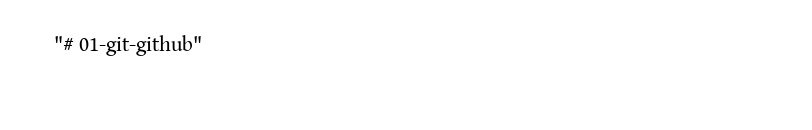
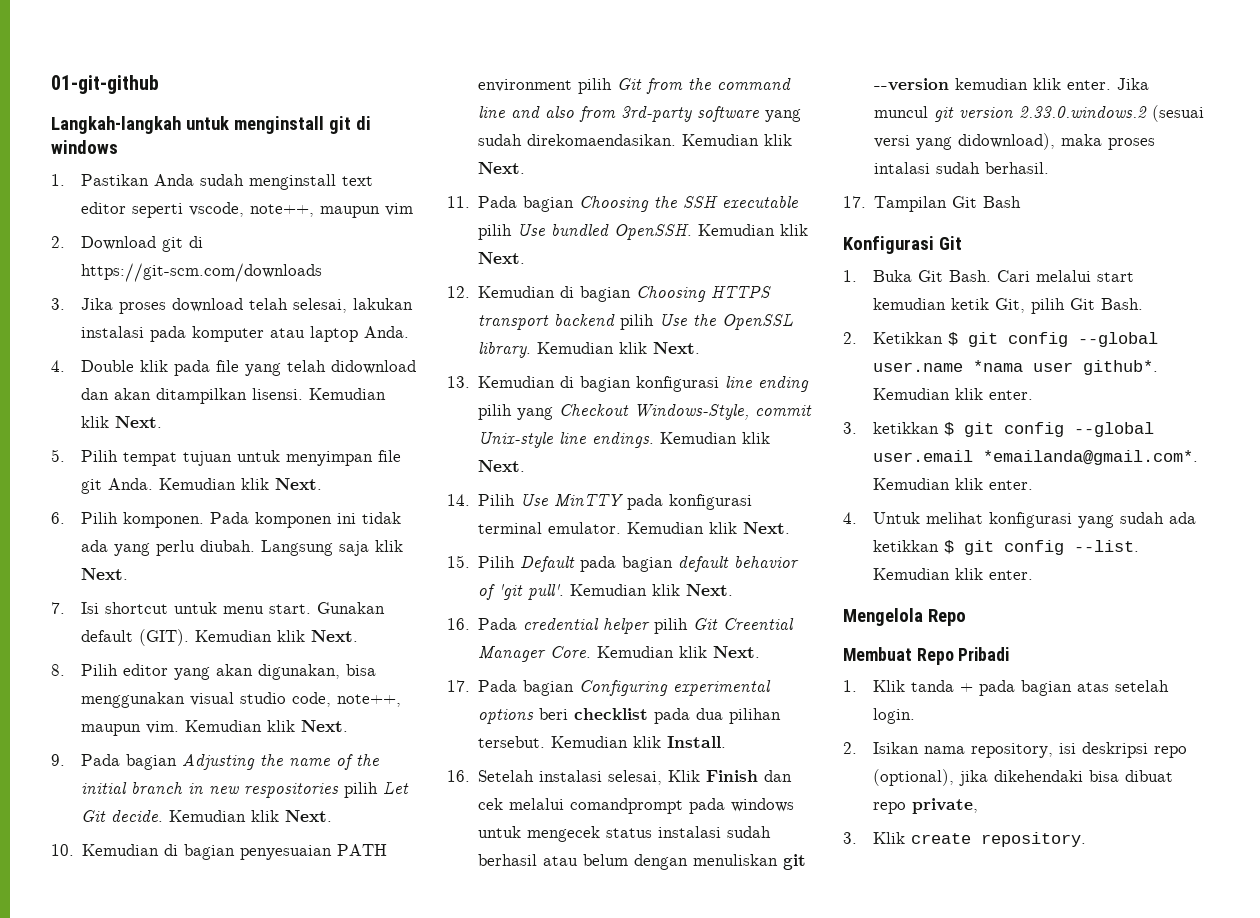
- "# 01-git-github"
+ 01-git-github
+ Langkah-langkah untuk menginstall git di windows
+ 1. Pastikan Anda sudah menginstall text editor seperti vscode, note++, maupun vim
+ 2. Download git di https://git-scm.com/downloads
+ 3. Jika proses download telah selesai, lakukan instalasi pada komputer atau laptop Anda.
+ 4. Double klik pada file yang telah didownload dan akan ditampilkan lisensi. Kemudian klik Next.
+ 5. Pilih tempat tujuan untuk menyimpan file git Anda. Kemudian klik Next.
+ 6. Pilih komponen. Pada komponen ini tidak ada yang perlu diubah. Langsung saja klik Next.
+ 7. Isi shortcut untuk menu start. Gunakan default (GIT). Kemudian klik Next.
+ 8. Pilih editor yang akan digunakan, bisa menggunakan visual studio code, note++, maupun vim. Kemudian klik Next.
+ 9. Pada bagian Adjusting the name of the initial branch in new respositories pilih Let Git decide. Kemudian klik Next.
+ 10. Kemudian di bagian penyesuaian PATH environment pilih Git from the command line and also from 3rd-party software yang sudah direkomaendasikan. Kemudian klik Next.
+ 11. Pada bagian Choosing the SSH executable pilih Use bundled OpenSSH. Kemudian klik Next.
+ 12. Kemudian di bagian Choosing HTTPS transport backend pilih Use the OpenSSL library. Kemudian klik Next.
+ 13. Kemudian di bagian konfigurasi line ending pilih yang Checkout Windows-Style, commit Unix-style line endings. Kemudian klik Next.
+ 14. Pilih Use MinTTY pada konfigurasi terminal emulator. Kemudian klik Next.
+ 15. Pilih Default pada bagian default behavior of 'git pull'. Kemudian klik Next.
+ 16. Pada credential helper pilih Git Creential Manager Core. Kemudian klik Next.
+ 17. Pada bagian Configuring experimental options beri checklist pada dua pilihan tersebut. Kemudian klik Install.
+ 16. Setelah instalasi selesai, Klik Finish dan cek melalui comandprompt pada windows untuk mengecek status instalasi sudah berhasil atau belum dengan menuliskan git --version kemudian klik enter. Jika muncul git version 2.33.0.windows.2 (sesuai versi yang didownload), maka proses intalasi sudah berhasil.
+ 17. Tampilan Git Bash
+ Konfigurasi Git
+ 1. Buka Git Bash. Cari melalui start kemudian ketik Git, pilih Git Bash.
+ 2. Ketikkan $ git config --global user.name *nama user github*. Kemudian klik enter.
+ 3. ketikkan $ git config --global user.email *emailanda@gmail.com*. Kemudian klik enter.
+ 4. Untuk melihat konfigurasi yang sudah ada ketikkan $ git config --list. Kemudian klik enter.
+ Mengelola Repo
+ Membuat Repo Pribadi
+ 1. Klik tanda + pada bagian atas setelah login.
+ 2. Isikan nama repository, isi deskripsi repo (optional), jika dikehendaki bisa dibuat repo private,
+ 3. Klik create repository.

